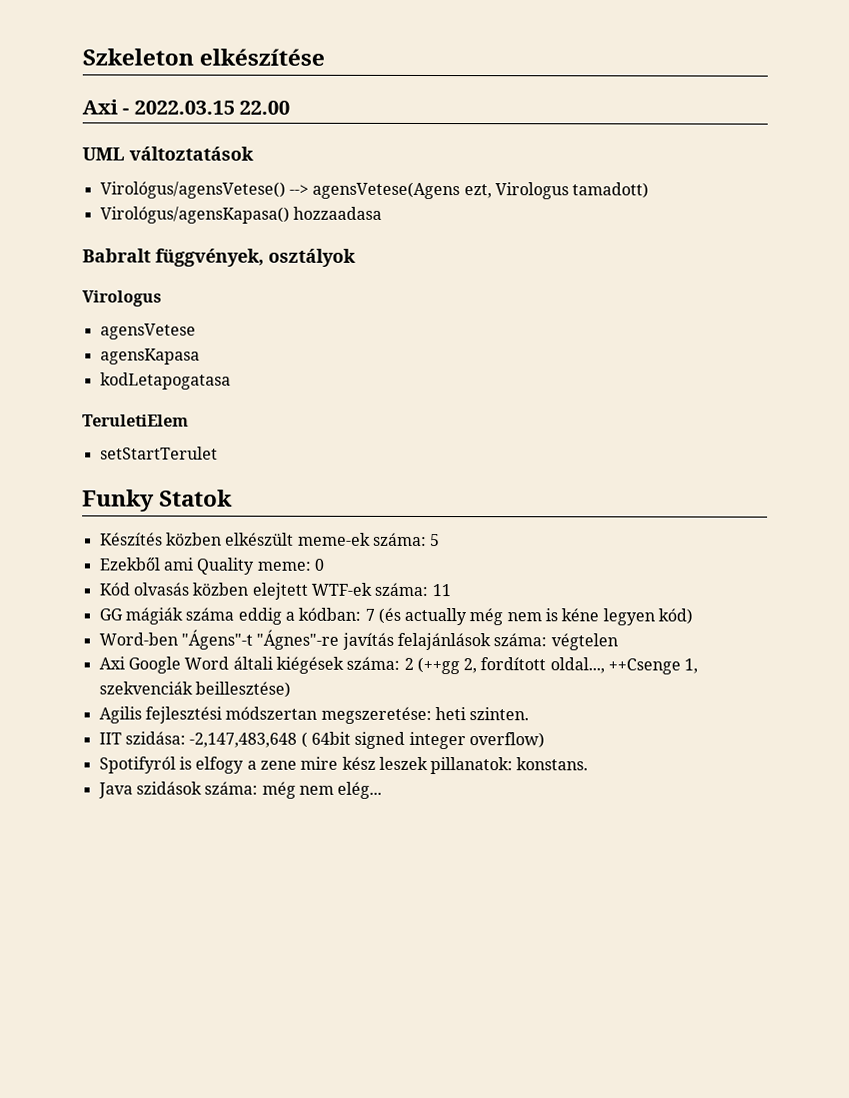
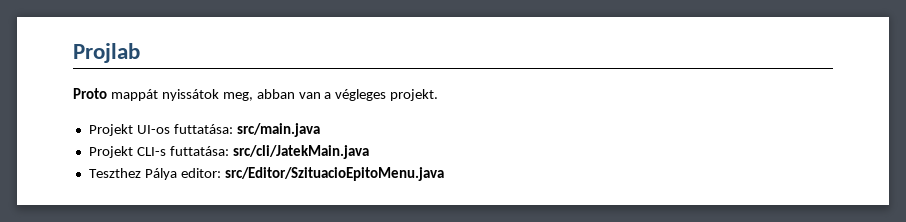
- Szkeleton elkészítése
- Axi - 2022.03.15 22.00
- UML változtatások
- Virológus/agensVetese() --> agensVetese(Agens ezt, Virologus tamadott)
- Virológus/agensKapasa() hozzaadasa
- Babralt függvények, osztályok
- Virologus
- agensVetese
- agensKapasa
- kodLetapogatasa
- TeruletiElem
- setStartTerulet
- Funky Statok
- Készítés közben elkészült meme-ek száma: 5
- Ezekből ami Quality meme: 0
- Kód olvasás közben elejtett WTF-ek száma: 11
- GG mágiák száma eddig a kódban: 7 (és actually még nem is kéne legyen kód)
- Word-ben "Ágens"-t "Ágnes"-re javítás felajánlások száma: végtelen
- Axi Google Word általi kiégések száma: 2 (++gg 2, fordított oldal..., ++Csenge 1, szekvenciák beillesztése)
- Agilis fejlesztési módszertan megszeretése: heti szinten.
- IIT szidása: -2,147,483,648 ( 64bit signed integer overflow)
- Spotifyról is elfogy a zene mire kész leszek pillanatok: konstans.
- Java szidások száma: még nem elég...
+ Projlab
+ Proto mappát nyissátok meg, abban van a végleges projekt.
+ Projekt UI-os futtatása: src/main.java
+ Projekt CLI-s futtatása: src/cli/JatekMain.java
+ Teszthez Pálya editor: src/Editor/SzituacioEpitoMenu.java

